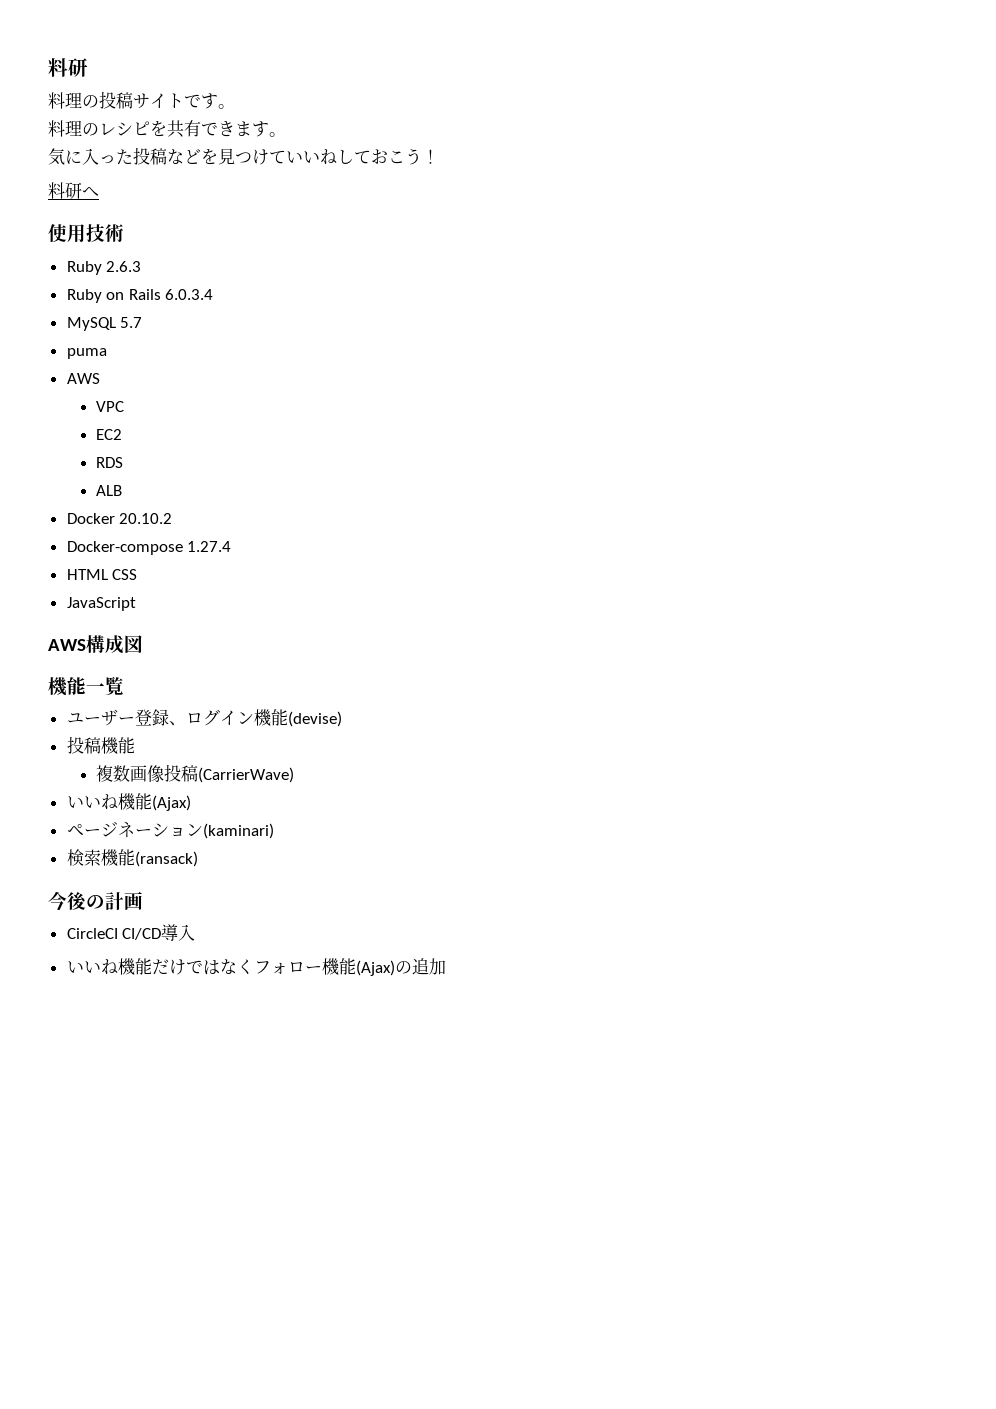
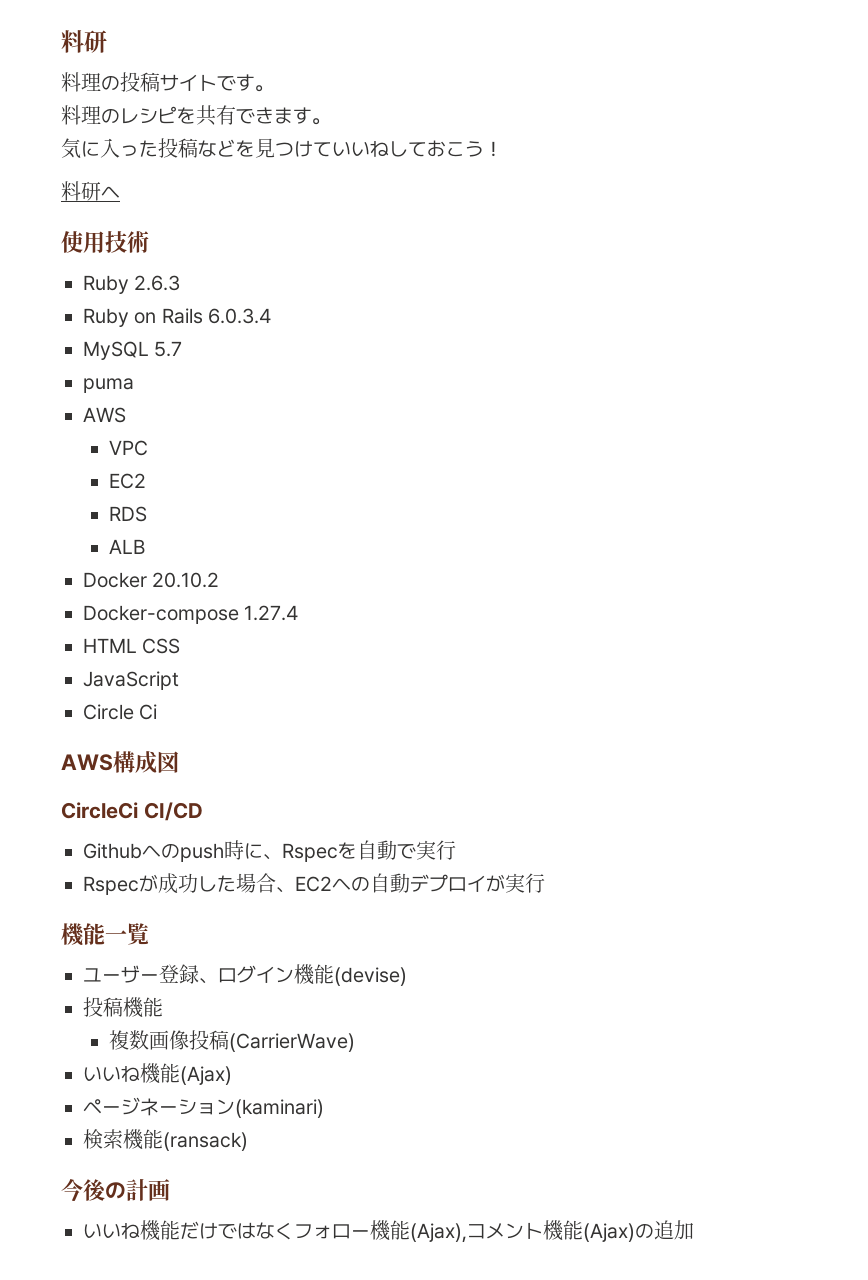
+ Circle Ci
+ CircleCi CI/CD
+ Githubへのpush時に、Rspecを自動で実行
+ Rspecが成功した場合、EC2への自動デプロイが実行
- CircleCI CI/CD導入
- いいね機能だけではなくフォロー機能(Ajax)の追加
+ いいね機能だけではなくフォロー機能(Ajax),コメント機能(Ajax)の追加

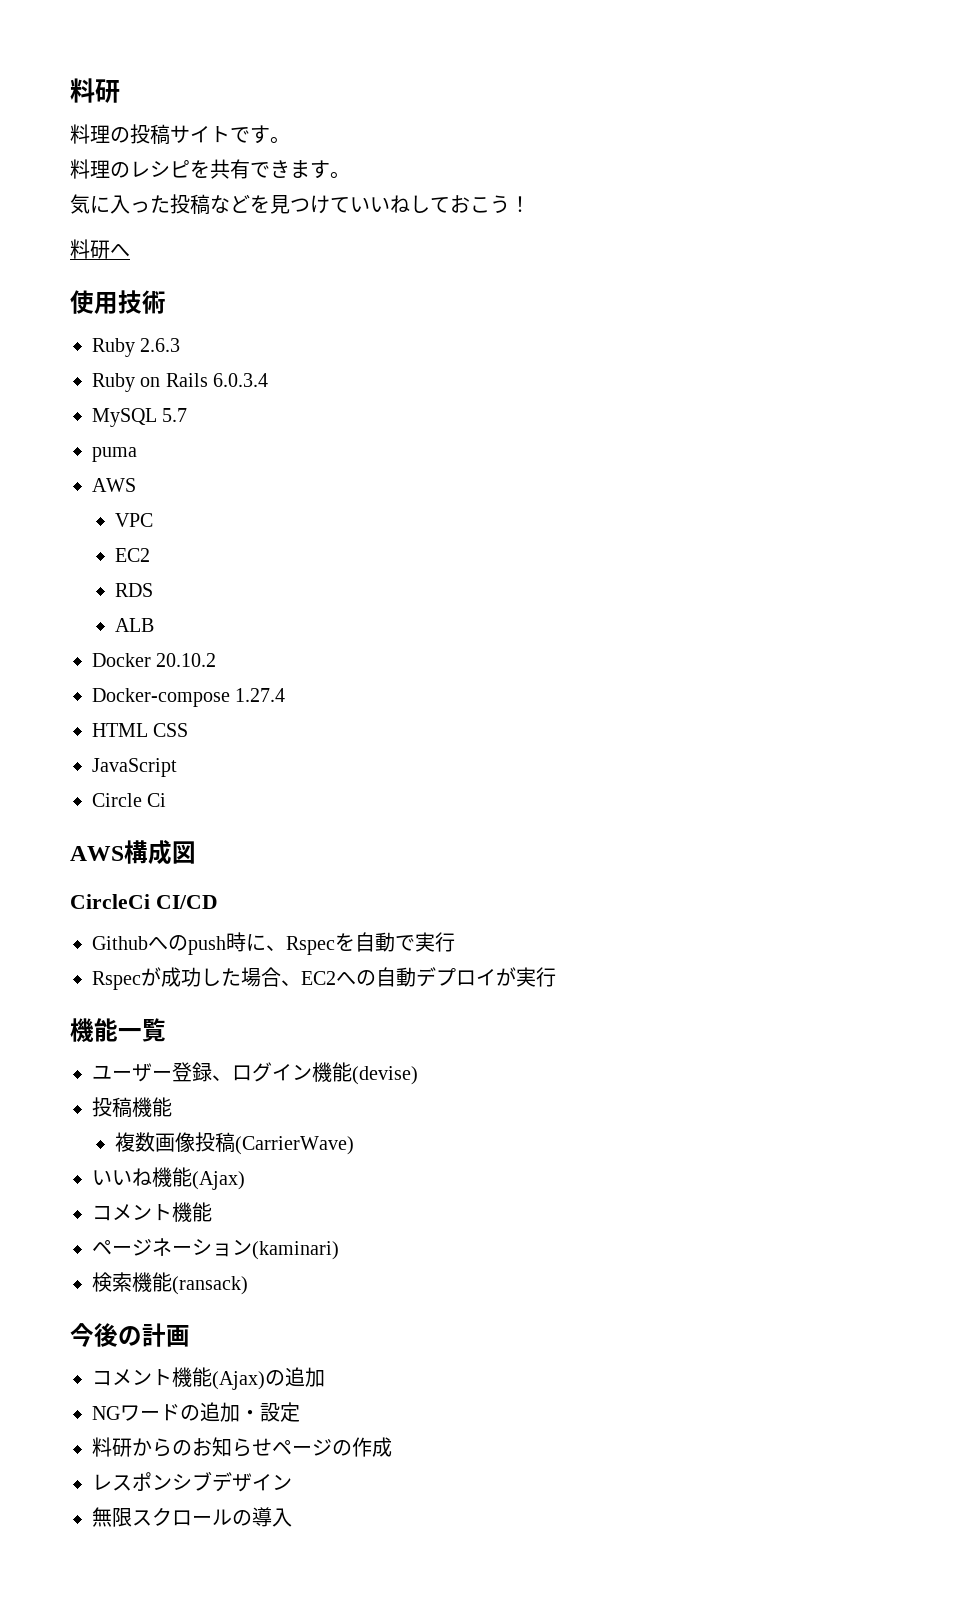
  いいね機能(Ajax)
+ コメント機能
- いいね機能だけではなくフォロー機能(Ajax),コメント機能(Ajax)の追加
+ コメント機能(Ajax)の追加
+ NGワードの追加・設定
+ 料研からのお知らせページの作成
+ レスポンシブデザイン
+ 無限スクロールの導入

